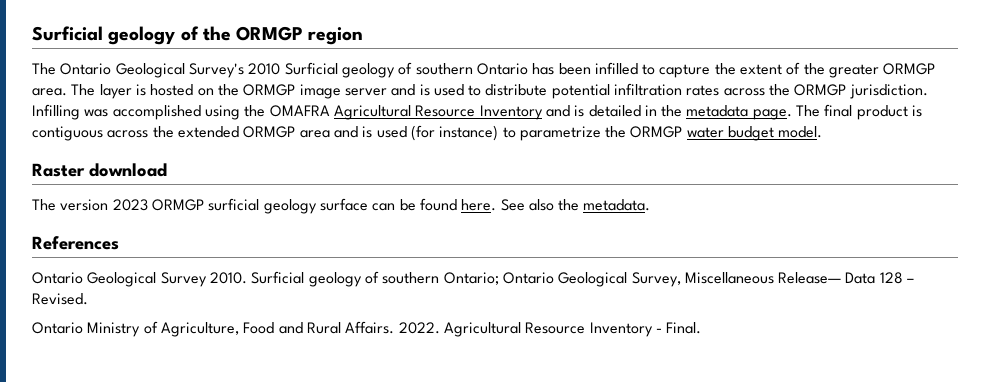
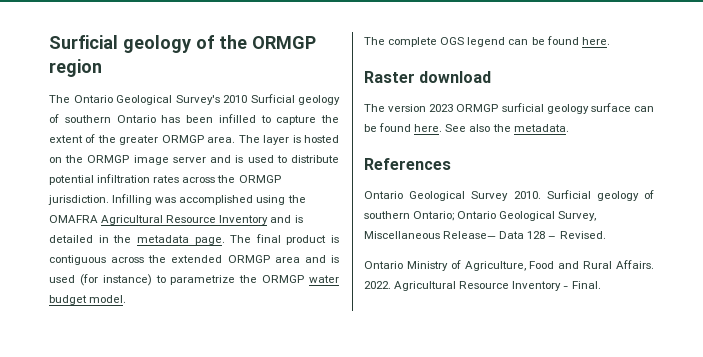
+ The complete OGS legend can be found here.

